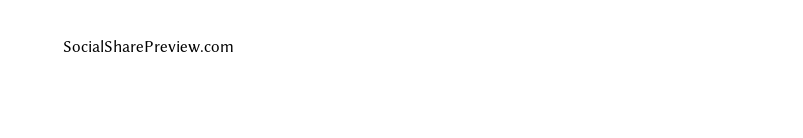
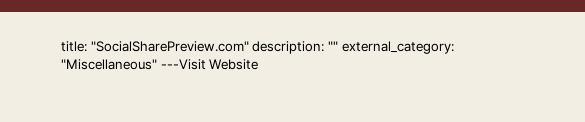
- SocialSharePreview.com
+ title: "SocialSharePreview.com" description: "" external_category: "Miscellaneous" ---Visit Website

